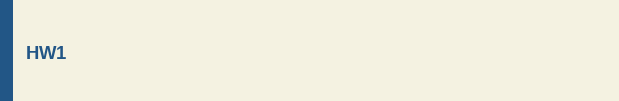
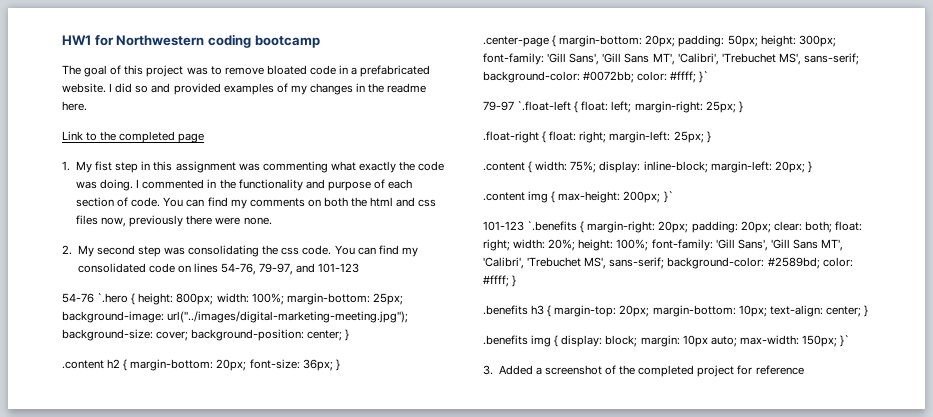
- HW1
+ HW1 for Northwestern coding bootcamp
+ The goal of this project was to remove bloated code in a prefabricated website. I did so and provided examples of my changes in the readme here.
+ Link to the completed page
+ 1. My fist step in this assignment was commenting what exactly the code was doing. I commented in the functionality and purpose of each section of code. You can find my comments on both the html and css files now, previously there were none.
+ 2. My second step was consolidating the css code. You can find my consolidated code on lines 54-76, 79-97, and 101-123
+ 54-76 `.hero { height: 800px; width: 100%; margin-bottom: 25px; background-image: url("../images/digital-marketing-meeting.jpg"); background-size: cover; background-position: center; }
+ .content h2 { margin-bottom: 20px; font-size: 36px; }
+ .center-page { margin-bottom: 20px; padding: 50px; height: 300px; font-family: 'Gill Sans', 'Gill Sans MT', 'Calibri', 'Trebuchet MS', sans-serif; background-color: #0072bb; color: #ffff; }`
+ 79-97 `.float-left { float: left; margin-right: 25px; }
+ .float-right { float: right; margin-left: 25px; }
+ .content { width: 75%; display: inline-block; margin-left: 20px; }
+ .content img { max-height: 200px; }`
+ 101-123 `.benefits { margin-right: 20px; padding: 20px; clear: both; float: right; width: 20%; height: 100%; font-family: 'Gill Sans', 'Gill Sans MT', 'Calibri', 'Trebuchet MS', sans-serif; background-color: #2589bd; color: #ffff; }
+ .benefits h3 { margin-top: 20px; margin-bottom: 10px; text-align: center; }
+ .benefits img { display: block; margin: 10px auto; max-width: 150px; }`
+ 3. Added a screenshot of the completed project for reference

